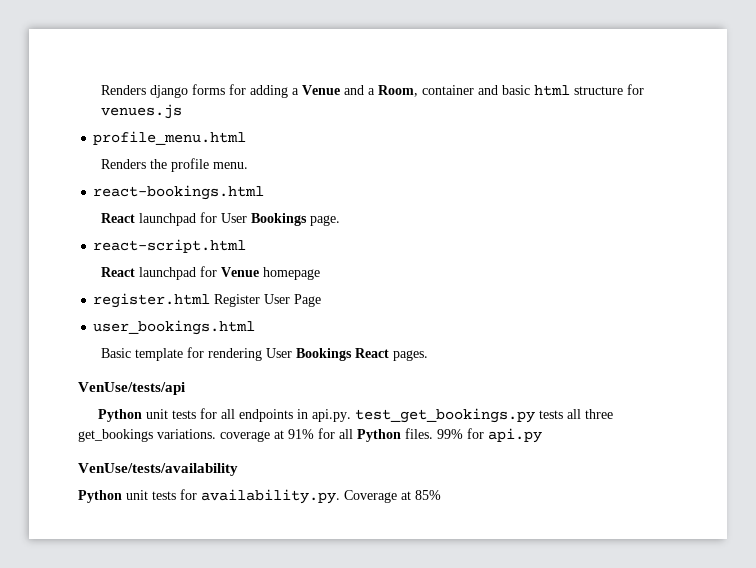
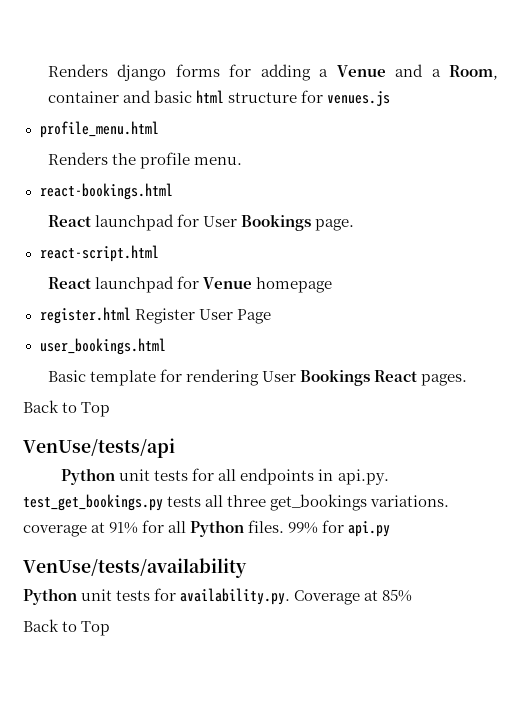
  Basic template for rendering User Bookings React pages.
+ Back to Top
  Python unit tests for availability.py. Coverage at 85%
+ Back to Top

